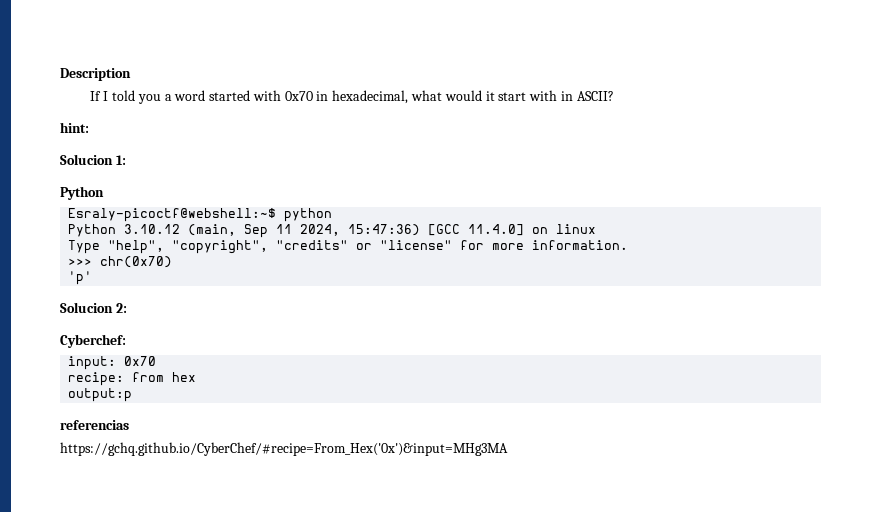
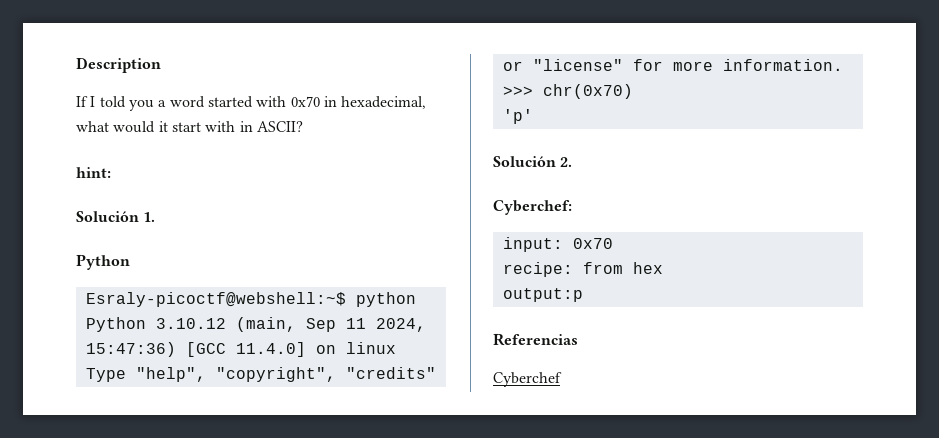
- Solucion 1:
+ Solución 1.
- Solucion 2:
+ Solución 2.
- referencias
- https://gchq.github.io/CyberChef/#recipe=From_Hex('0x')&input=MHg3MA
+ Referencias
+ Cyberchef

